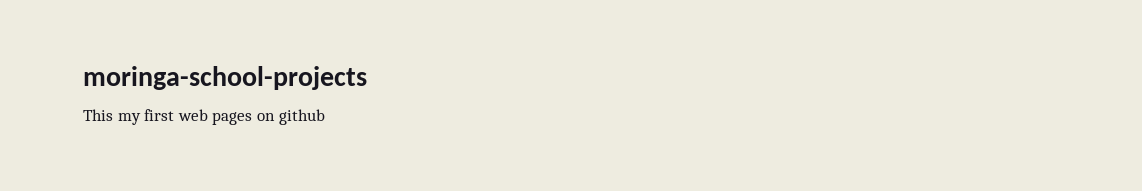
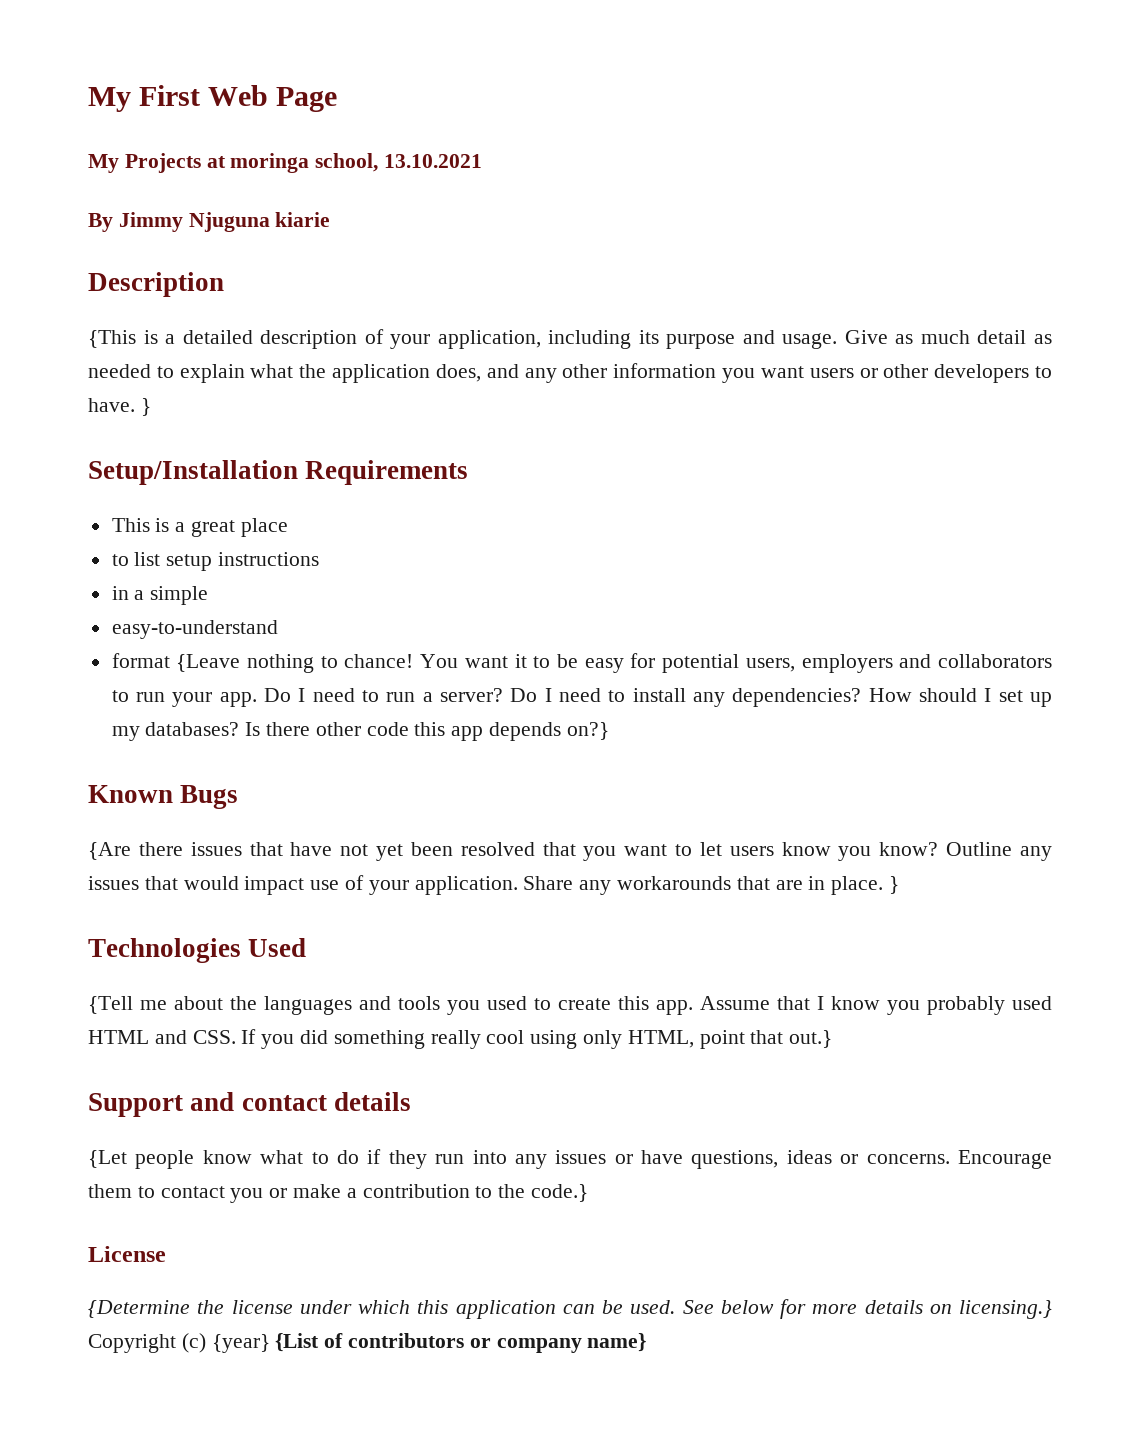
- moringa-school-projects
- This my first web pages on github
+ My First Web Page
+ My Projects at moringa school, 13.10.2021
+ By Jimmy Njuguna kiarie
+ Description
+ {This is a detailed description of your application, including its purpose and usage. Give as much detail as needed to explain what the application does, and any other information you want users or other developers to have. }
+ Setup/Installation Requirements
+ This is a great place
+ to list setup instructions
+ in a simple
+ easy-to-understand
+ format {Leave nothing to chance! You want it to be easy for potential users, employers and collaborators to run your app. Do I need to run a server? Do I need to install any dependencies? How should I set up my databases? Is there other code this app depends on?}
+ Known Bugs
+ {Are there issues that have not yet been resolved that you want to let users know you know? Outline any issues that would impact use of your application. Share any workarounds that are in place. }
+ Technologies Used
+ {Tell me about the languages and tools you used to create this app. Assume that I know you probably used HTML and CSS. If you did something really cool using only HTML, point that out.}
+ Support and contact details
+ {Let people know what to do if they run into any issues or have questions, ideas or concerns. Encourage them to contact you or make a contribution to the code.}
+ License
+ {Determine the license under which this application can be used. See below for more details on licensing.} Copyright (c) {year} {List of contributors or company name}

